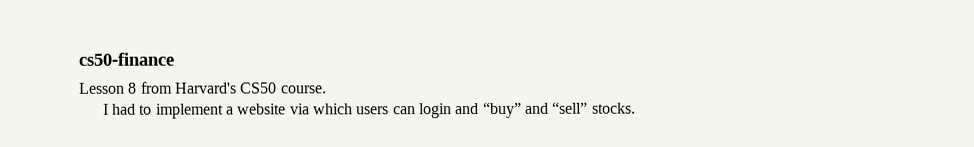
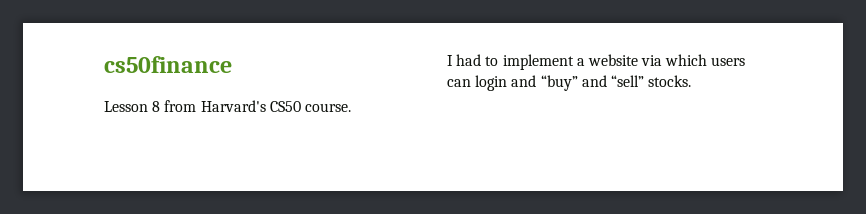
- cs50-finance
+ cs50finance

